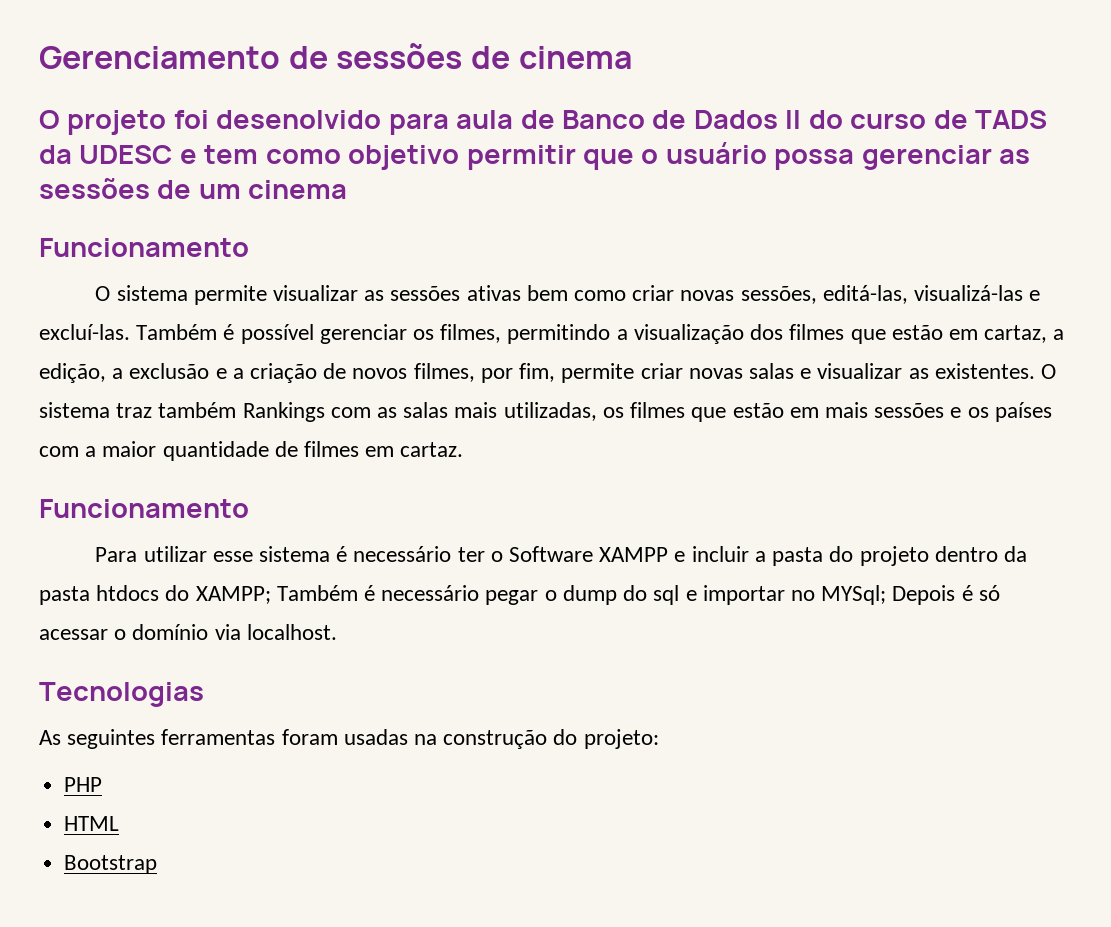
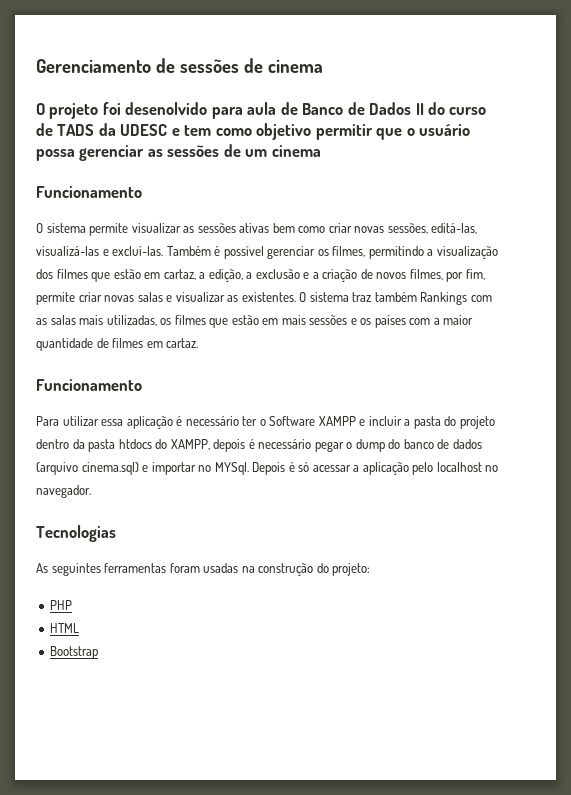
- Para utilizar esse sistema é necessário ter o Software XAMPP e incluir a pasta do projeto dentro da pasta htdocs do XAMPP; Também é necessário pegar o dump do sql e importar no MYSql; Depois é só acessar o domínio via localhost.
+ Para utilizar essa aplicação é necessário ter o Software XAMPP e incluir a pasta do projeto dentro da pasta htdocs do XAMPP, depois é necessário pegar o dump do banco de dados (arquivo cinema.sql) e importar no MYSql. Depois é só acessar a aplicação pelo localhost no navegador.

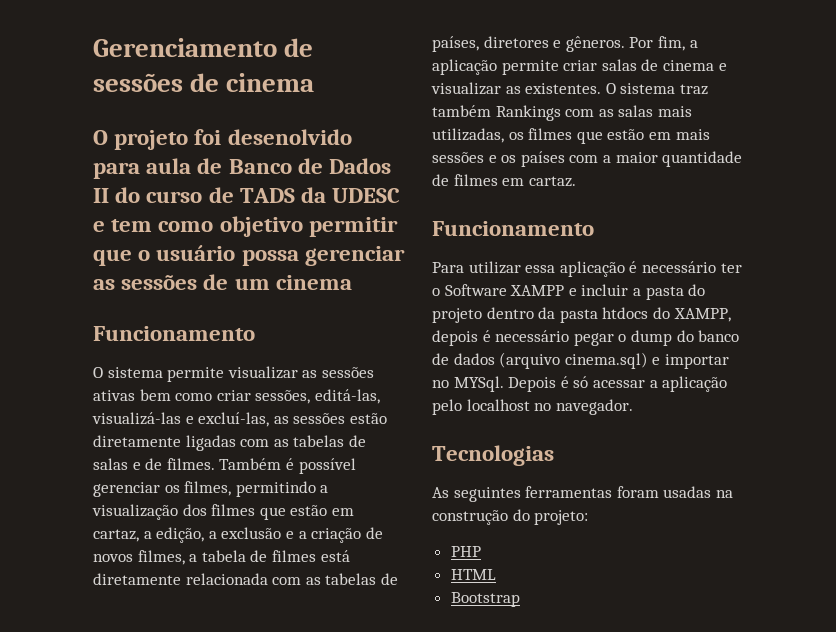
- O sistema permite visualizar as sessões ativas bem como criar novas sessões, editá-las, visualizá-las e excluí-las.
+ O sistema permite visualizar as sessões ativas bem como criar sessões, editá-las, visualizá-las e excluí-las, as sessões estão diretamente ligadas com as tabelas de salas e de filmes.
- Também é possível gerenciar os filmes, permitindo a visualização dos filmes que estão em cartaz, a edição, a exclusão e a criação de novos filmes, por fim, permite criar novas salas e visualizar as existentes.
+ Também é possível gerenciar os filmes, permitindo a visualização dos filmes que estão em cartaz, a edição, a exclusão e a criação de novos filmes, a tabela de filmes está diretamente relacionada com as tabelas de países, diretores e gêneros. Por fim, a aplicação permite criar salas de cinema e visualizar as existentes.

